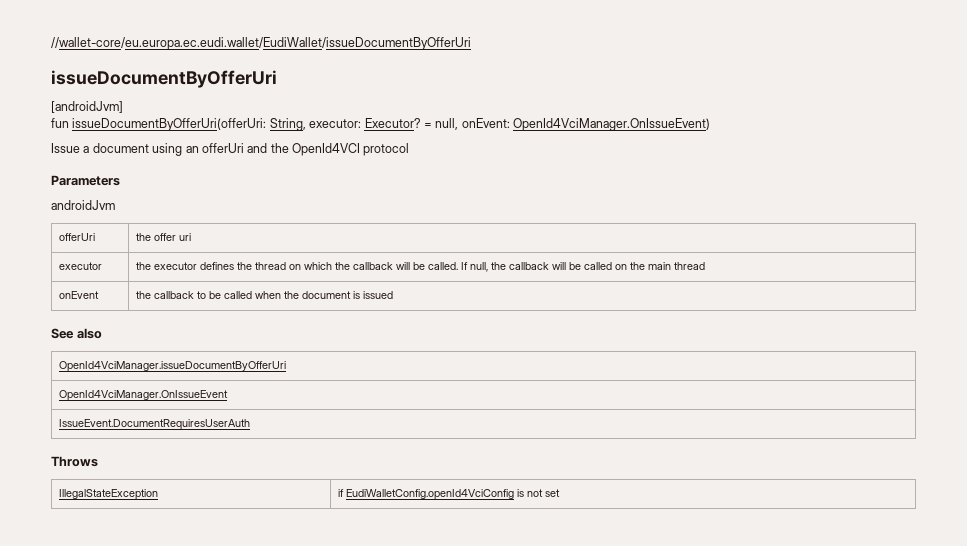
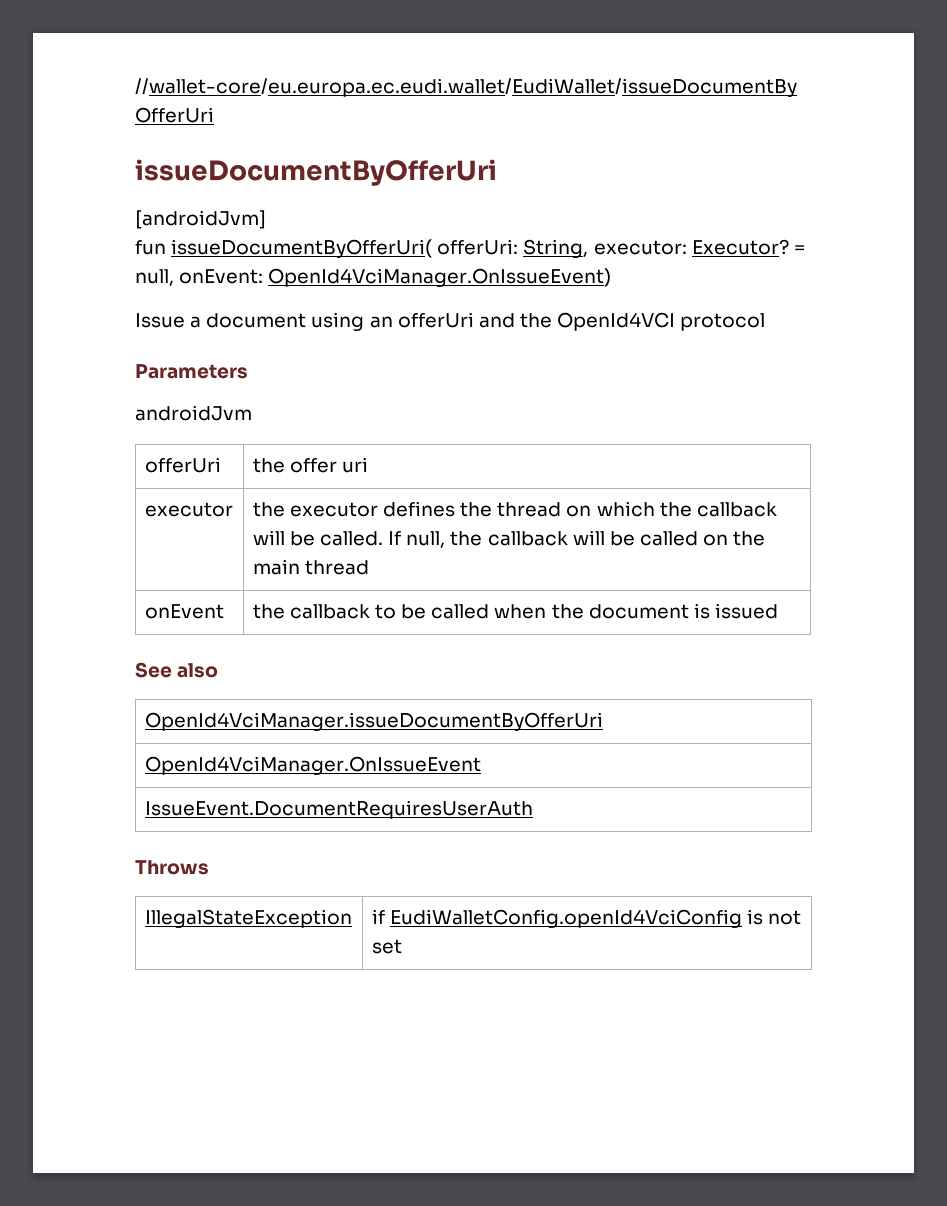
- fun issueDocumentByOfferUri(offerUri: String, executor: Executor?
+ fun issueDocumentByOfferUri( offerUri: String, executor: Executor?

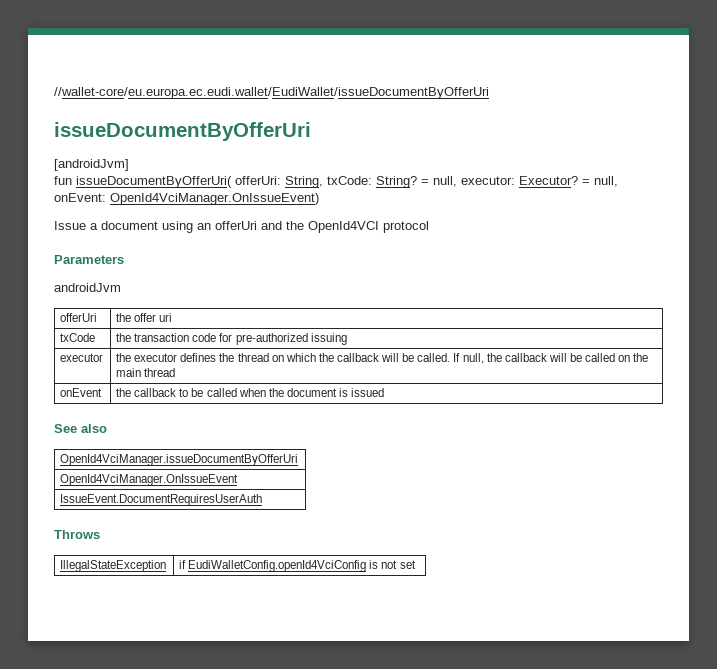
- fun issueDocumentByOfferUri( offerUri: String, executor: Executor?
+ fun issueDocumentByOfferUri( offerUri: String, txCode: String? = null, executor: Executor?
+ txCode | the transaction code for pre-authorized issuing

